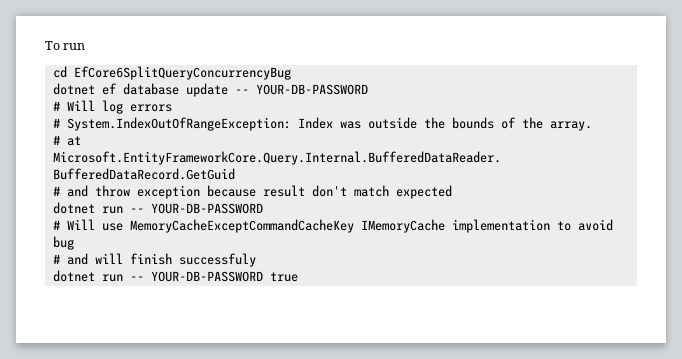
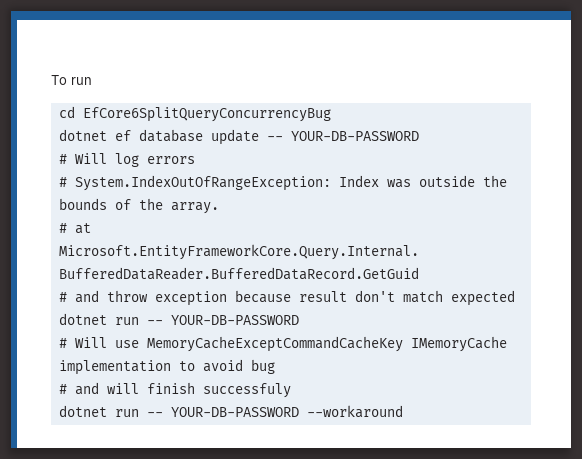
- dotnet run -- YOUR-DB-PASSWORD true
+ dotnet run -- YOUR-DB-PASSWORD --workaround

